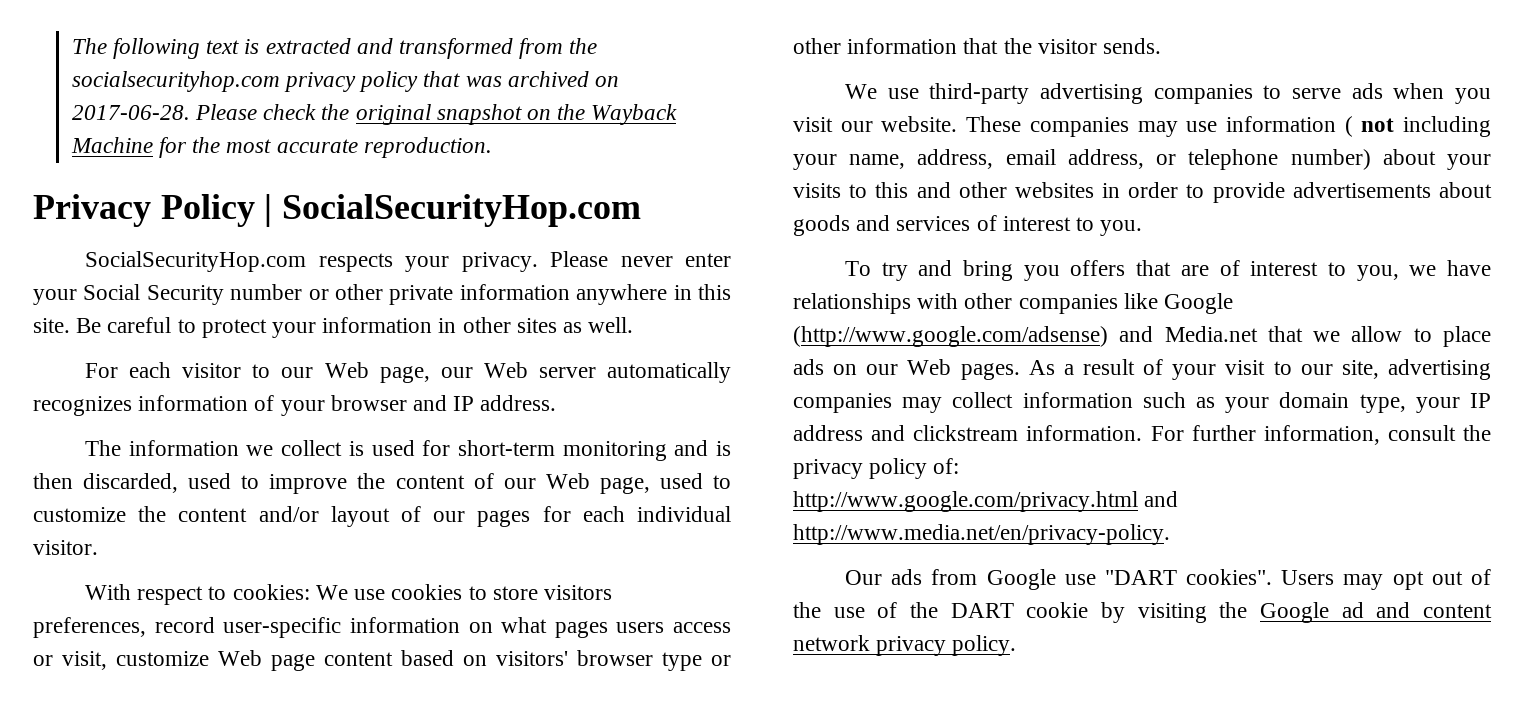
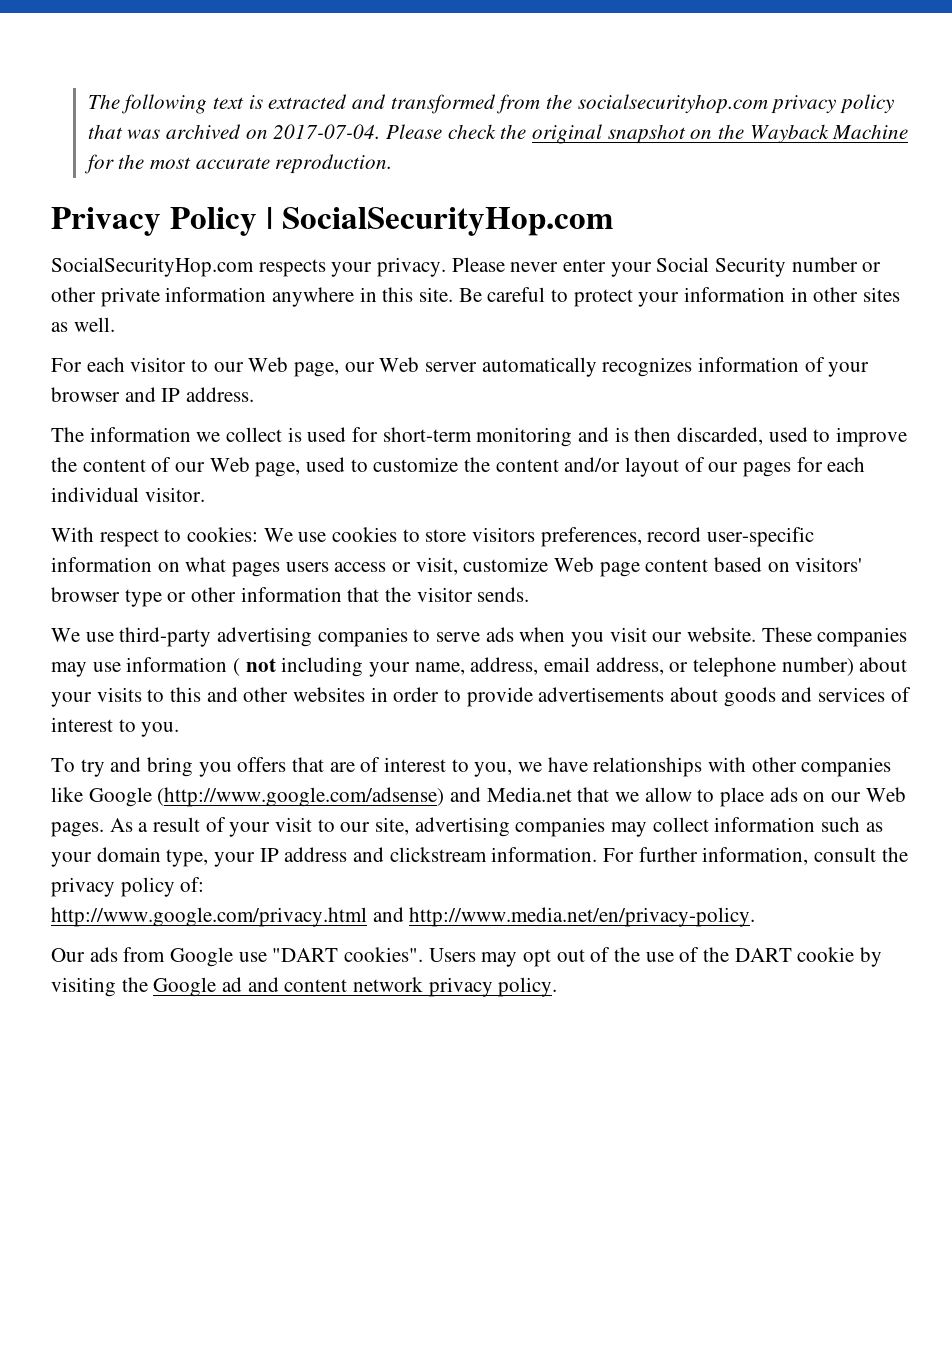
- The following text is extracted and transformed from the socialsecurityhop.com privacy policy that was archived on 2017-06-28.
+ The following text is extracted and transformed from the socialsecurityhop.com privacy policy that was archived on 2017-07-04.

